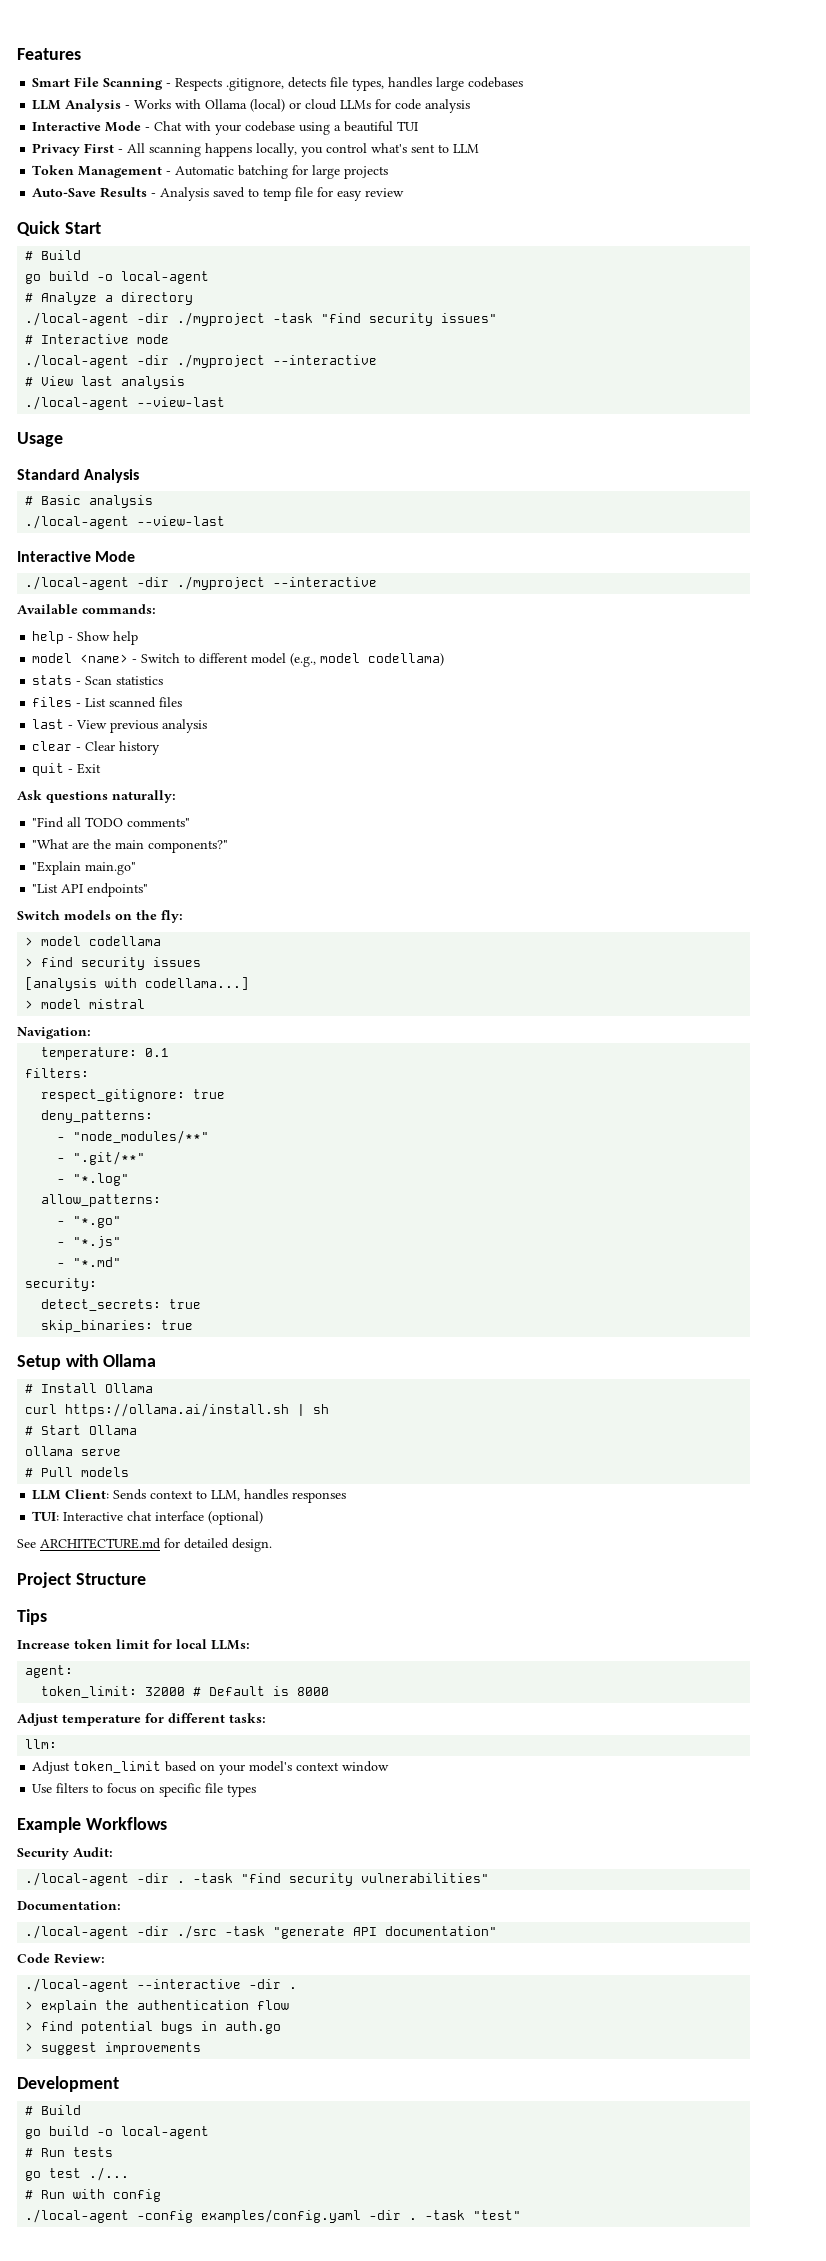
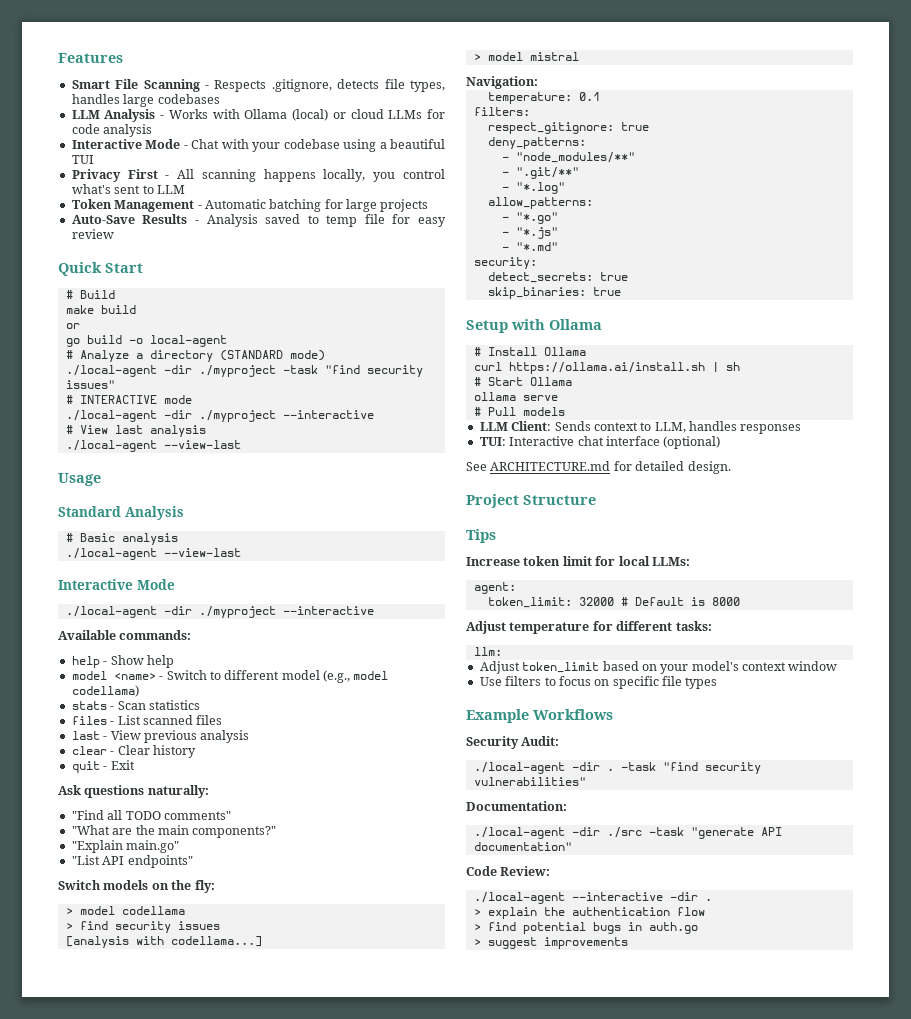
+ make build
+ or
- # Analyze a directory
+ # Analyze a directory (STANDARD mode)
- # Interactive mode
+ # INTERACTIVE mode
- Development
- # Build
- go build -o local-agent
- # Run tests
- go test ./...
- # Run with config
- ./local-agent -config examples/config.yaml -dir . -task "test"

